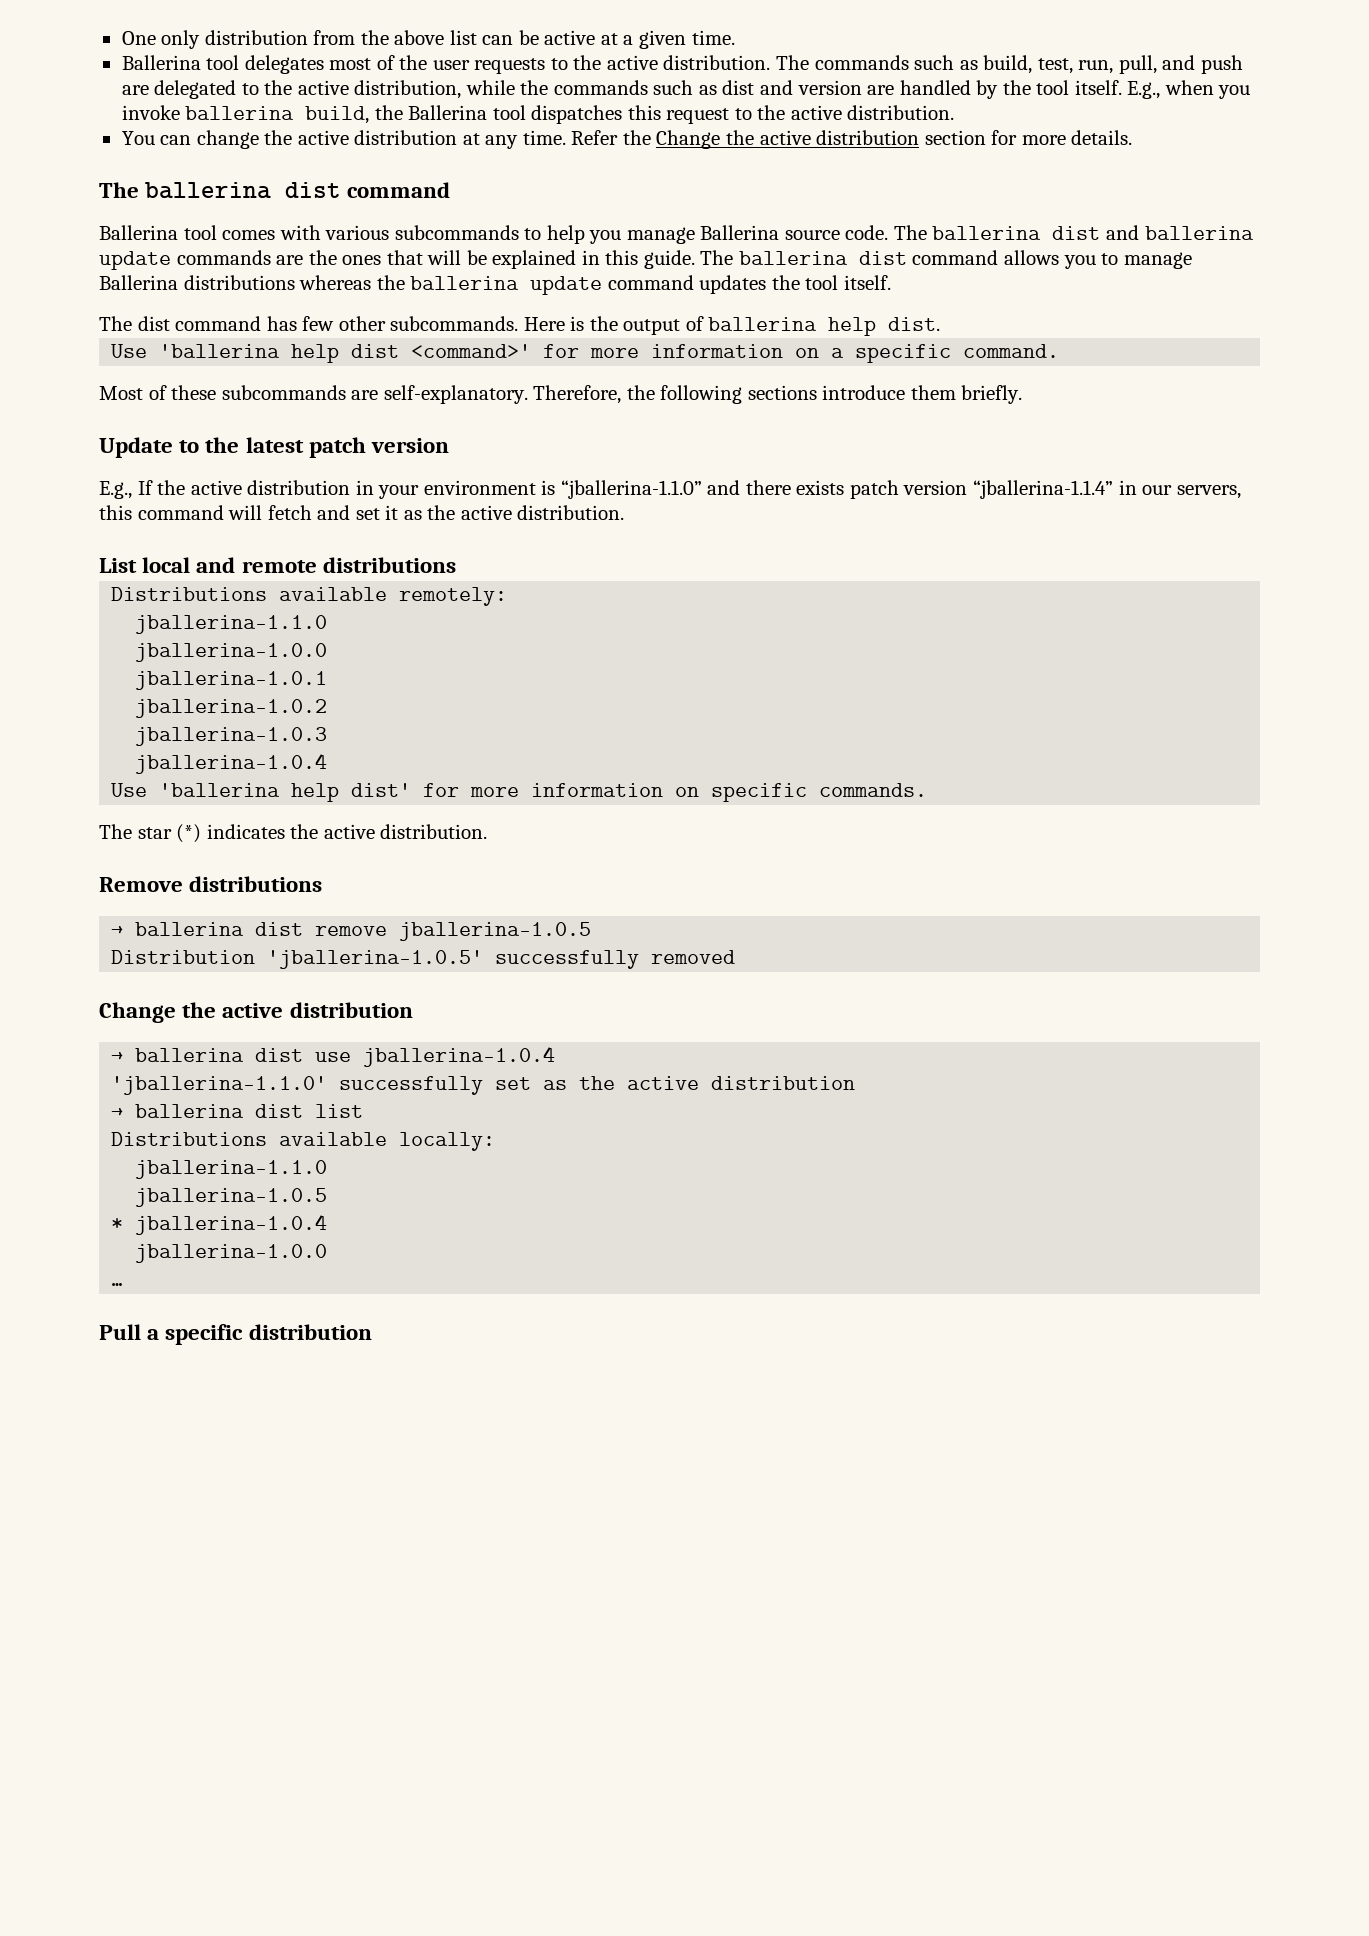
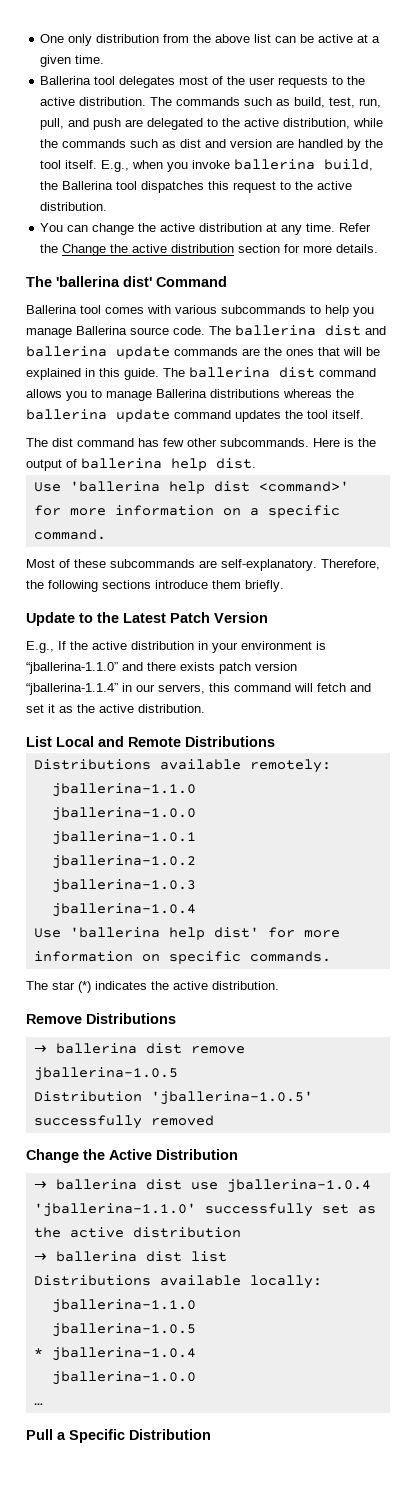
  Refer the Change the active distribution section for more details.
- The ballerina dist command
+ The 'ballerina dist' Command
- Update to the latest patch version
+ Update to the Latest Patch Version
- List local and remote distributions
+ List Local and Remote Distributions
- Remove distributions
+ Remove Distributions
  Distribution 'jballerina-1.0.5' successfully removed
- Change the active distribution
+ Change the Active Distribution
- Pull a specific distribution
+ Pull a Specific Distribution

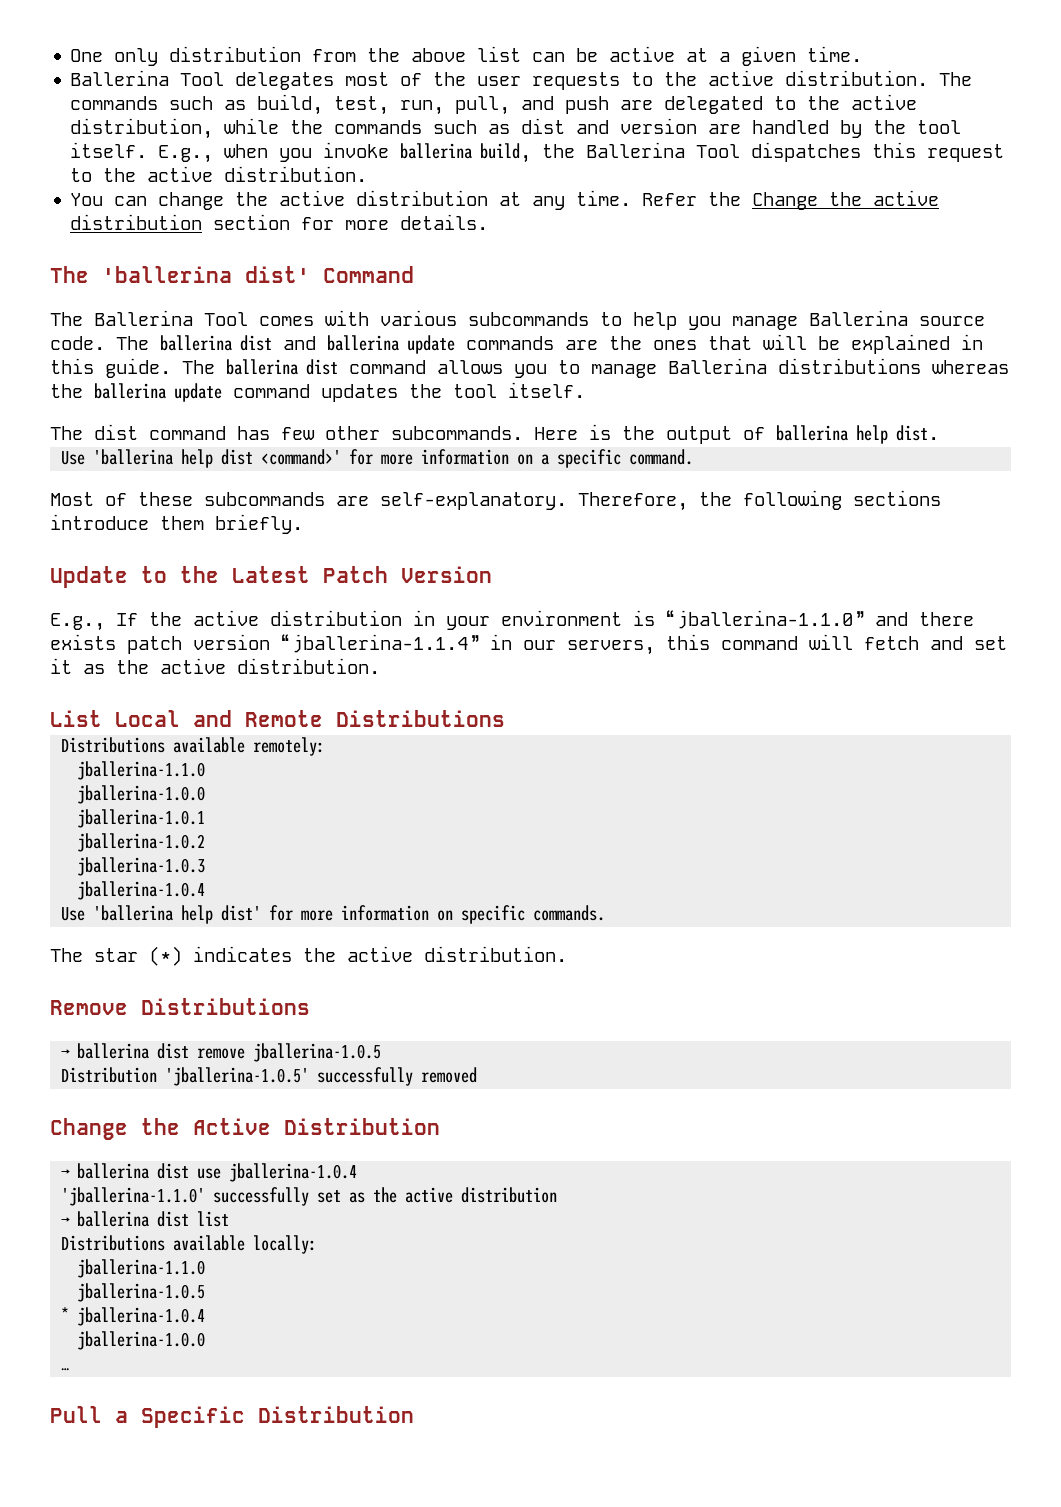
- Ballerina tool delegates most of the user requests to the active distribution.
+ Ballerina Tool delegates most of the user requests to the active distribution.
- E.g., when you invoke ballerina build, the Ballerina tool dispatches this request to the active distribution.
+ E.g., when you invoke ballerina build, the Ballerina Tool dispatches this request to the active distribution.
- Ballerina tool comes with various subcommands to help you manage Ballerina source code.
+ The Ballerina Tool comes with various subcommands to help you manage Ballerina source code.

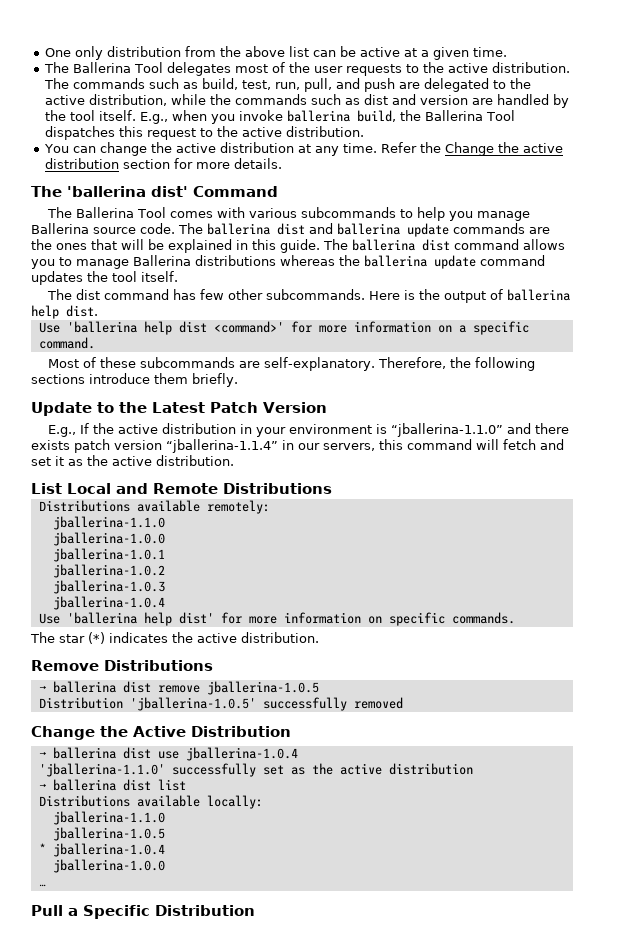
- Ballerina Tool delegates most of the user requests to the active distribution.
+ The Ballerina Tool delegates most of the user requests to the active distribution.

